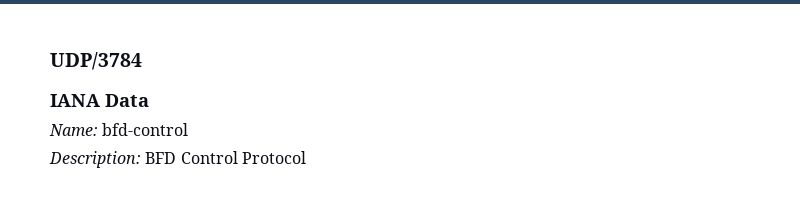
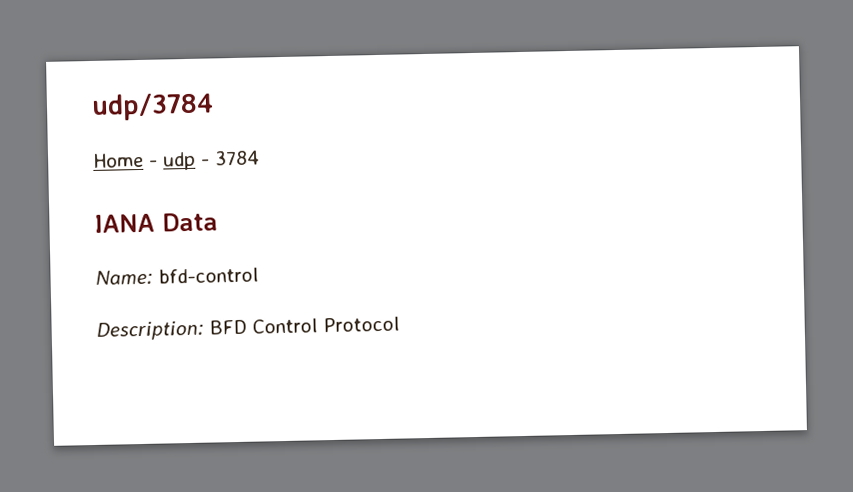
- UDP/3784
+ udp/3784
+ Home - udp - 3784

